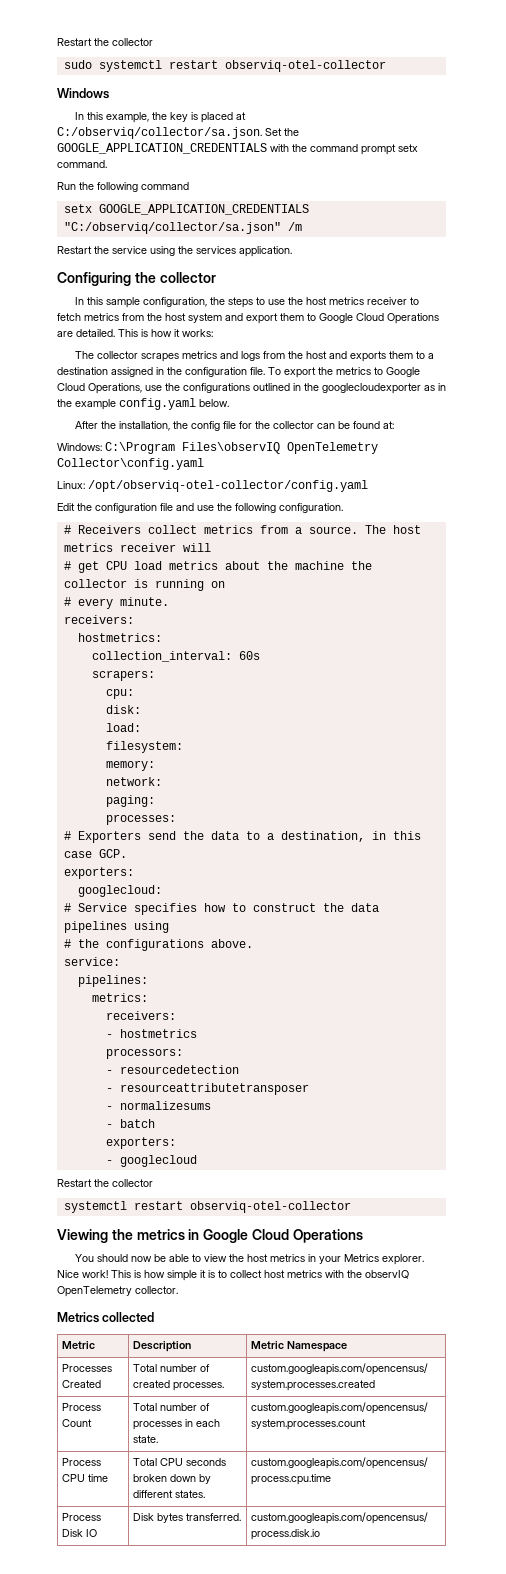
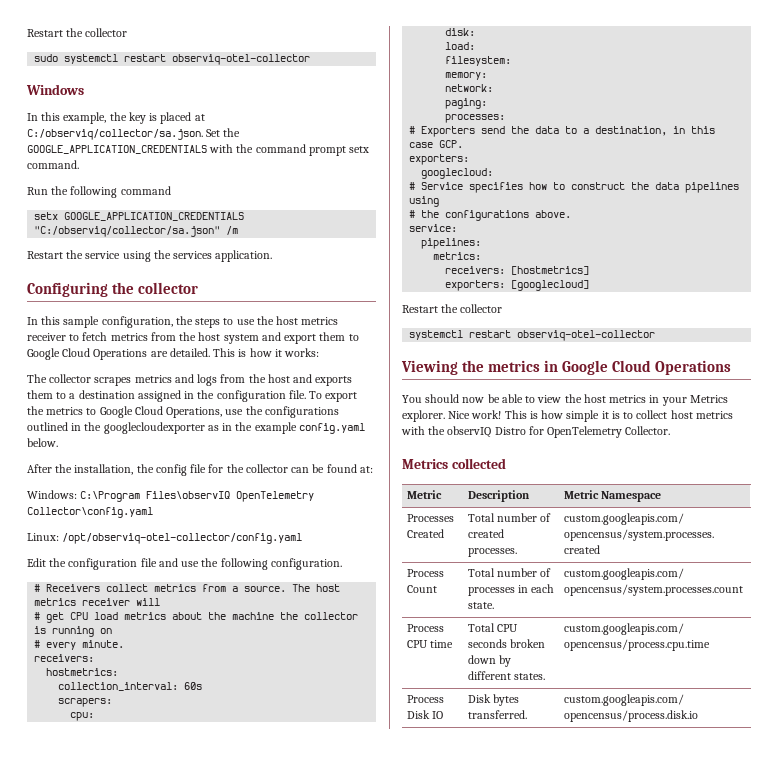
  metrics:
- receivers:
- - hostmetrics
- processors:
- - resourcedetection
- - resourceattributetransposer
- - normalizesums
- - batch
- exporters:
- - googlecloud
+ receivers: [hostmetrics]
+ exporters: [googlecloud]
- This is how simple it is to collect host metrics with the observIQ OpenTelemetry collector.
+ This is how simple it is to collect host metrics with the observIQ Distro for OpenTelemetry Collector.

